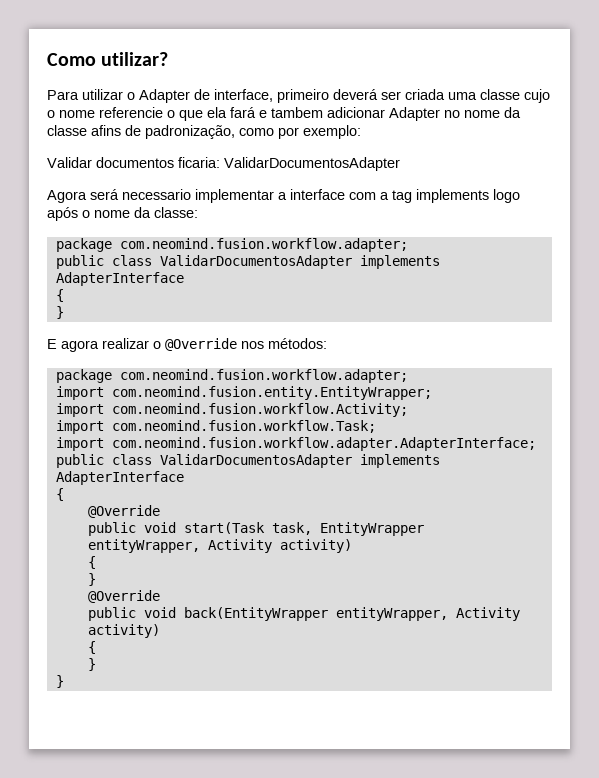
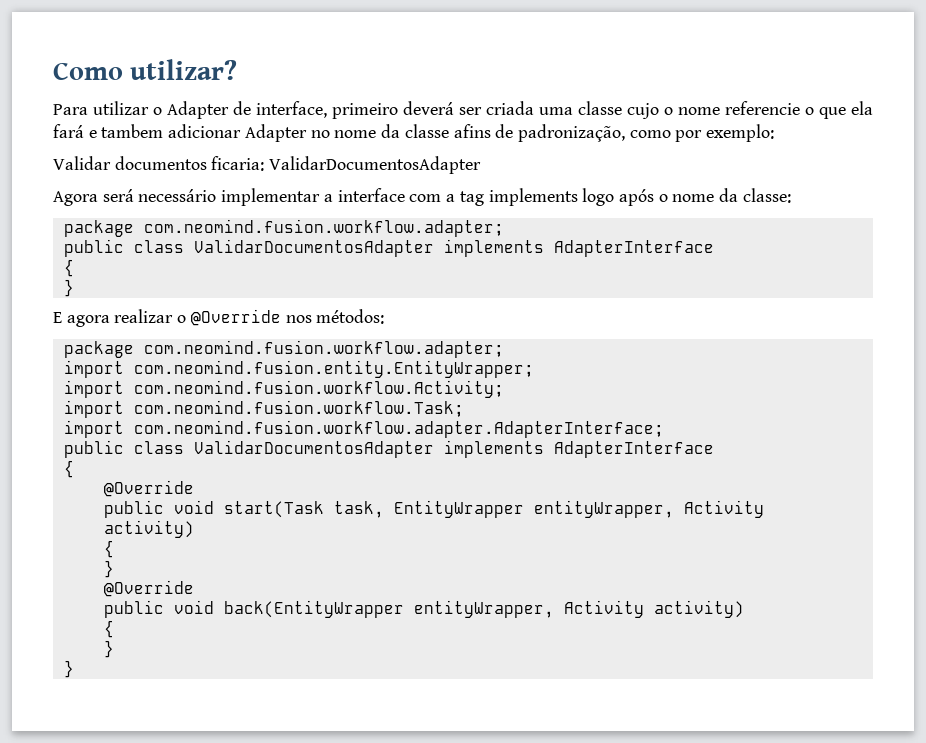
- Agora será necessario implementar a interface com a tag implements logo após o nome da classe:
+ Agora será necessário implementar a interface com a tag implements logo após o nome da classe:

